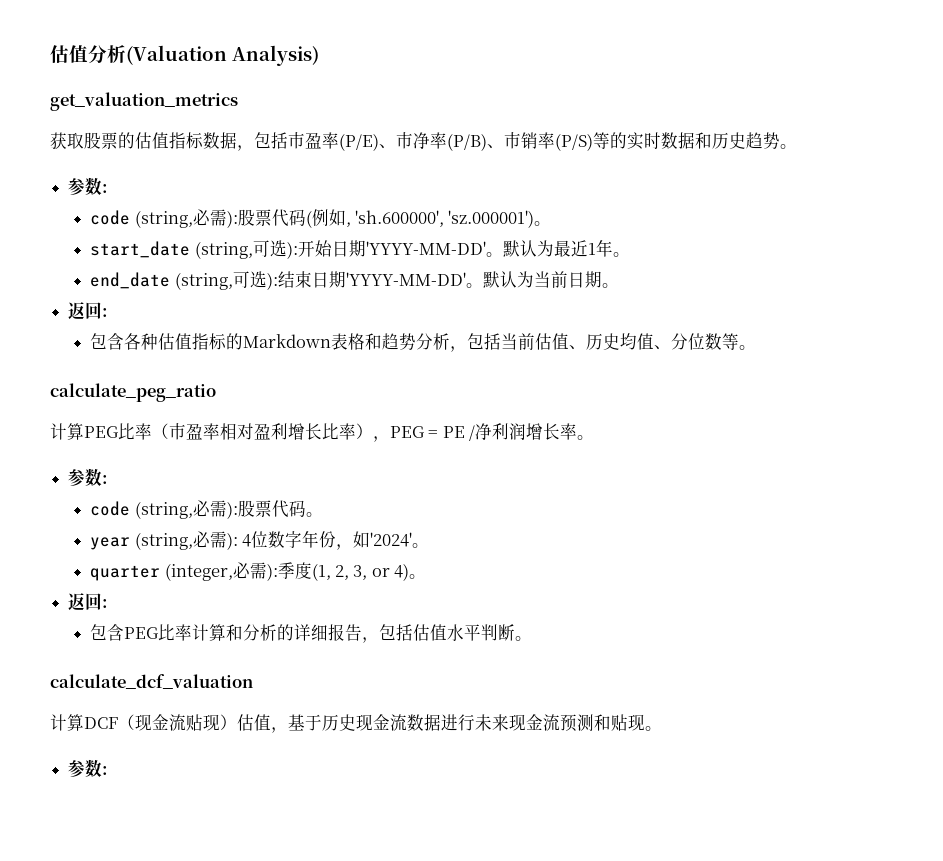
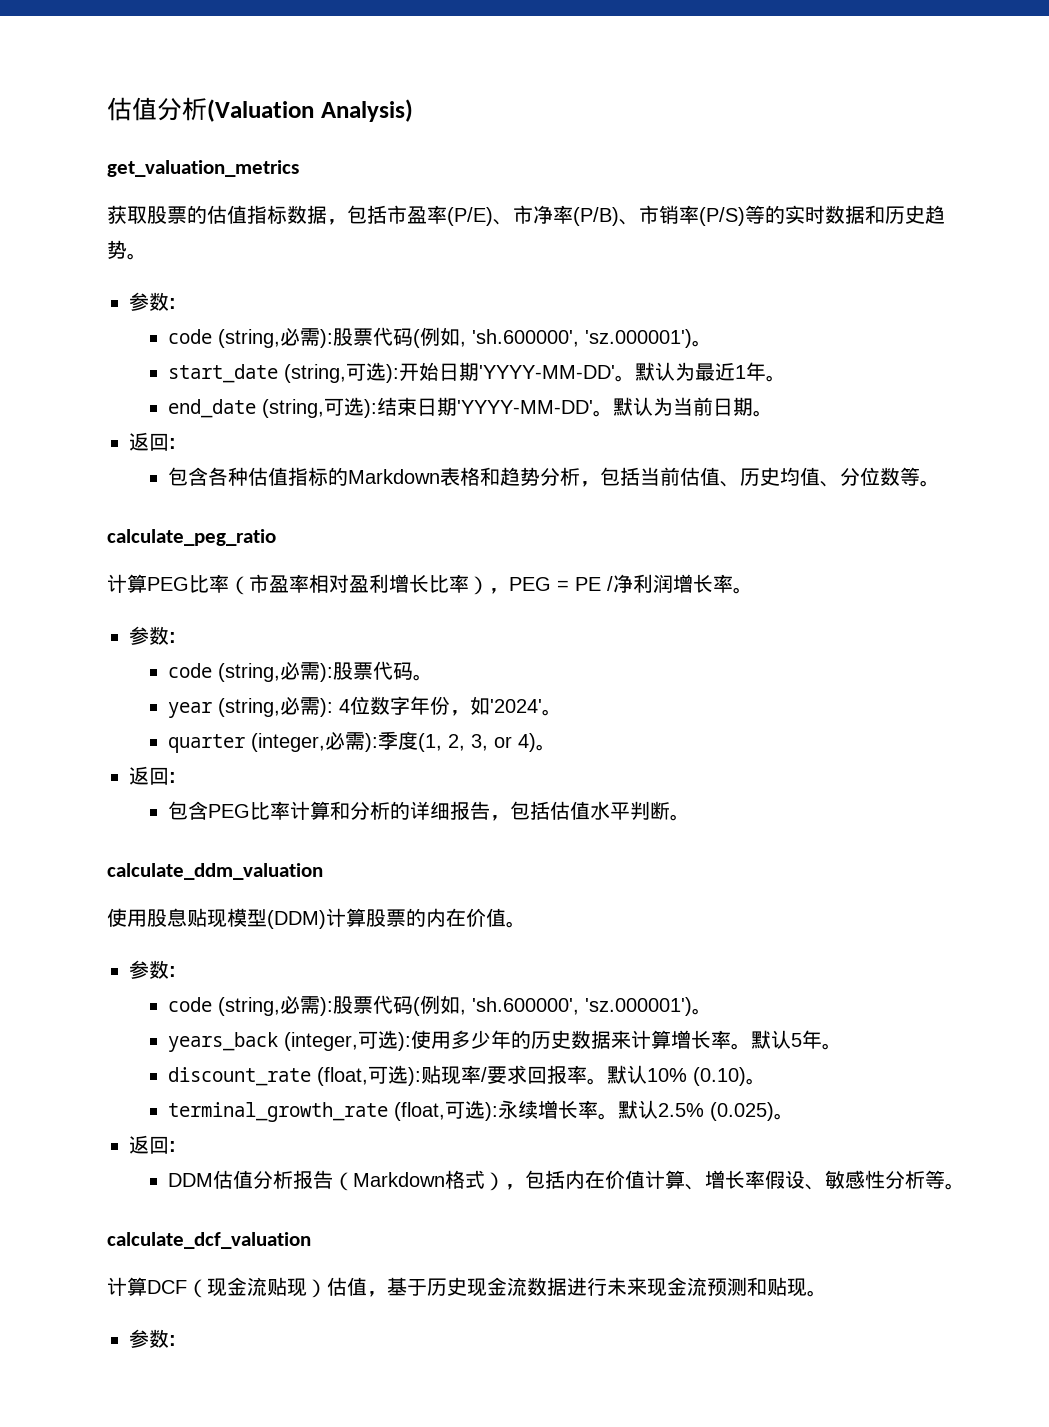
+ calculate_ddm_valuation
+ 使用股息贴现模型(DDM)计算股票的内在价值。
+ 参数:
+ code (string,必需):股票代码(例如, 'sh.600000', 'sz.000001')。
+ years_back (integer,可选):使用多少年的历史数据来计算增长率。默认5年。
+ discount_rate (float,可选):贴现率/要求回报率。默认10% (0.10)。
+ terminal_growth_rate (float,可选):永续增长率。默认2.5% (0.025)。
+ 返回:
+ DDM估值分析报告（Markdown格式），包括内在价值计算、增长率假设、敏感性分析等。

